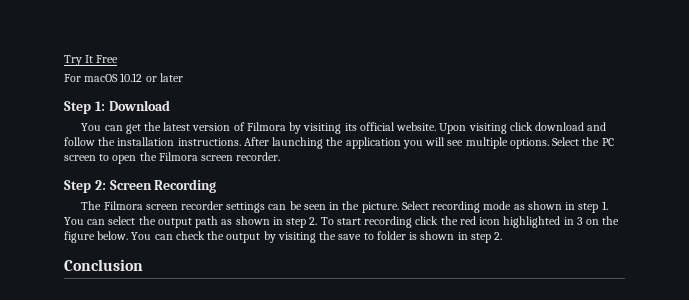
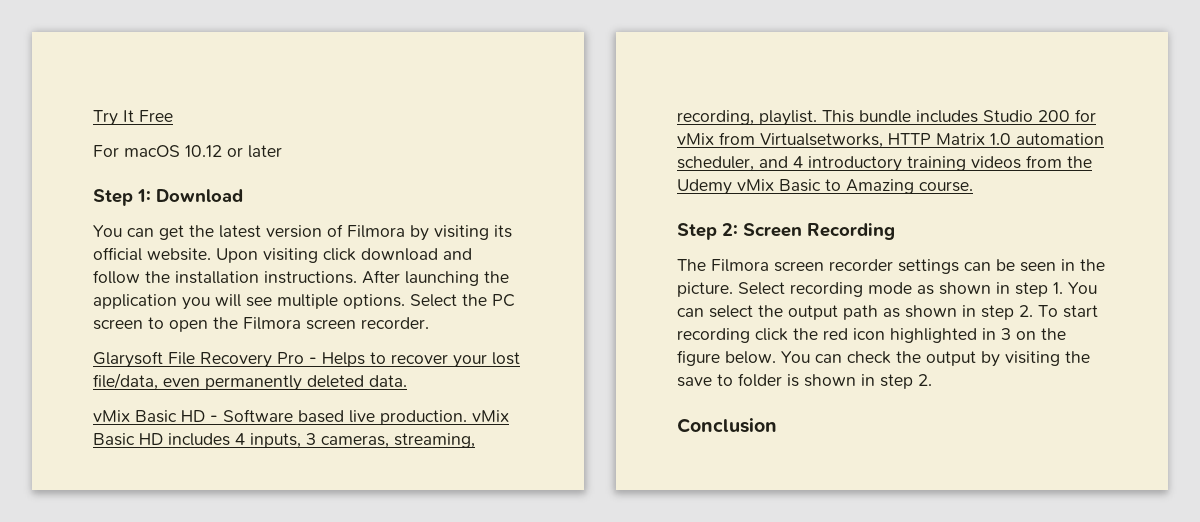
+ Glarysoft File Recovery Pro - Helps to recover your lost file/data, even permanently deleted data.
+ vMix Basic HD - Software based live production. vMix Basic HD includes 4 inputs, 3 cameras, streaming, recording, playlist. This bundle includes Studio 200 for vMix from Virtualsetworks, HTTP Matrix 1.0 automation scheduler, and 4 introductory training videos from the Udemy vMix Basic to Amazing course.

